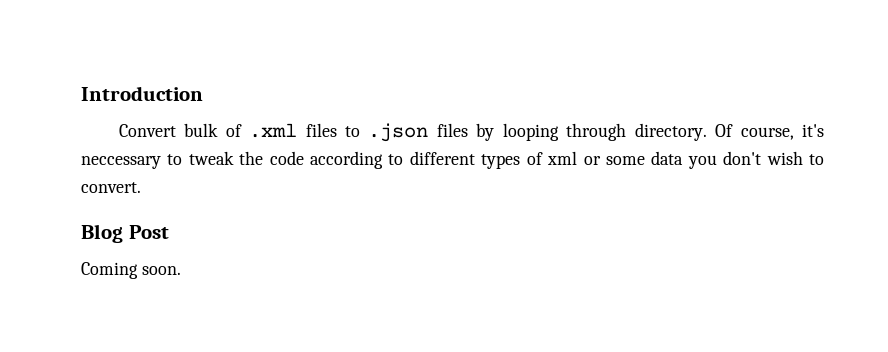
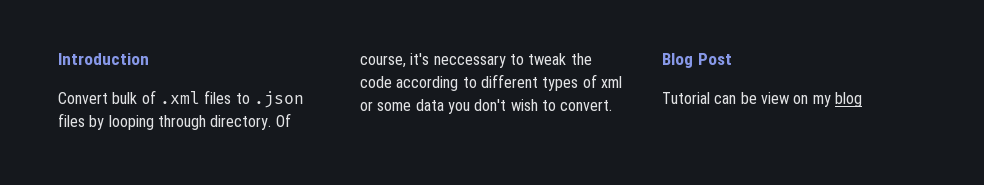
- Coming soon.
+ Tutorial can be view on my blog

